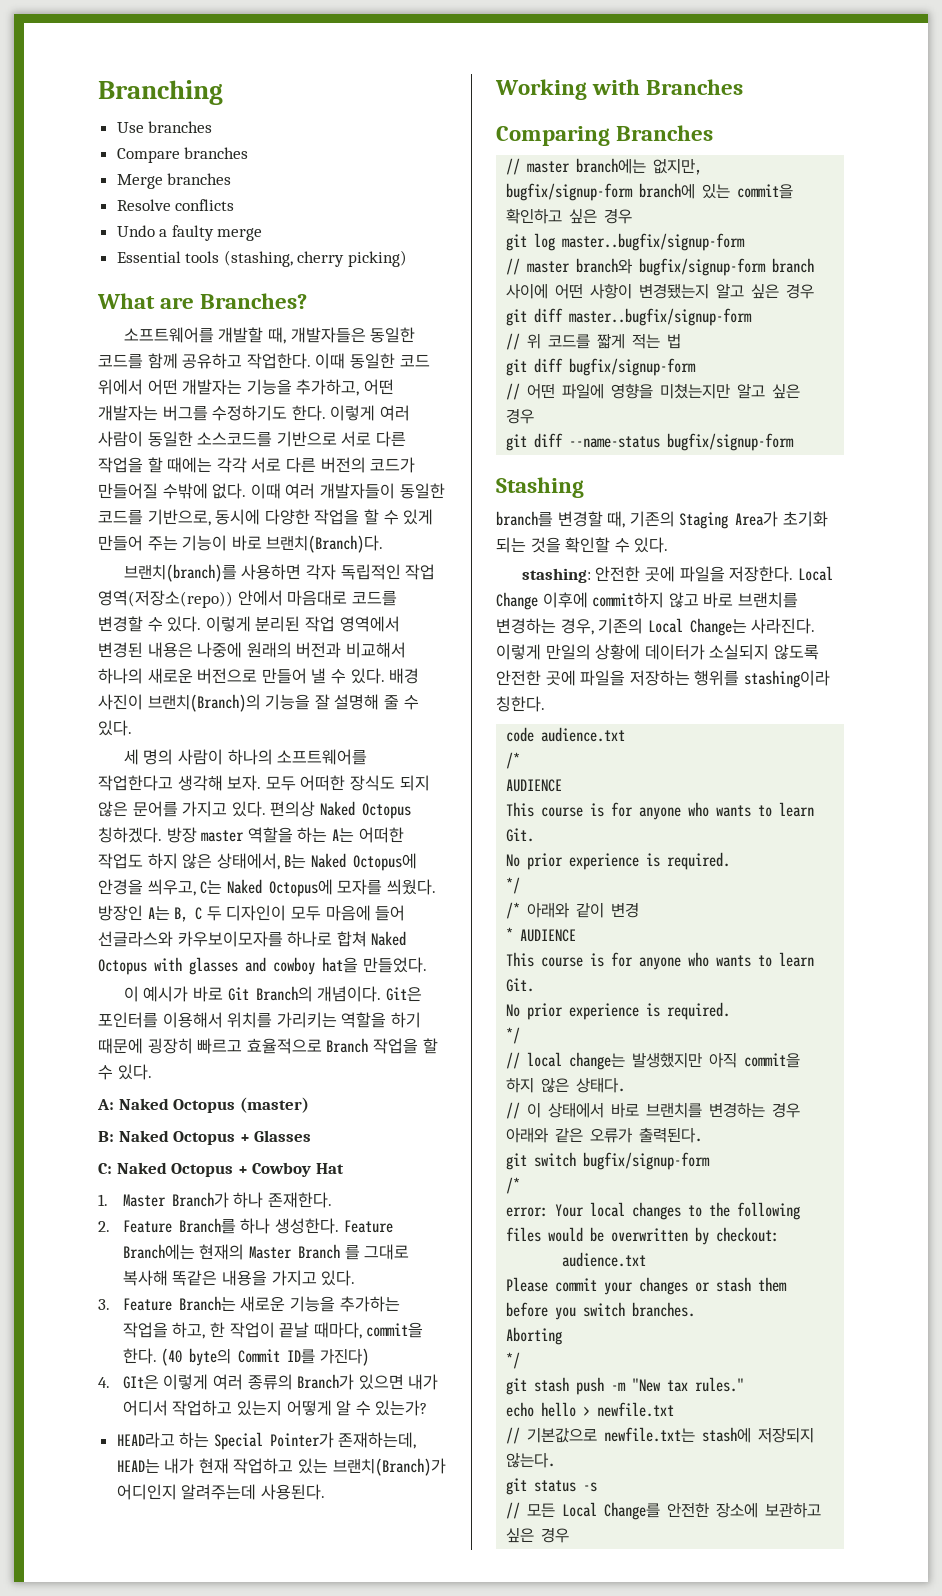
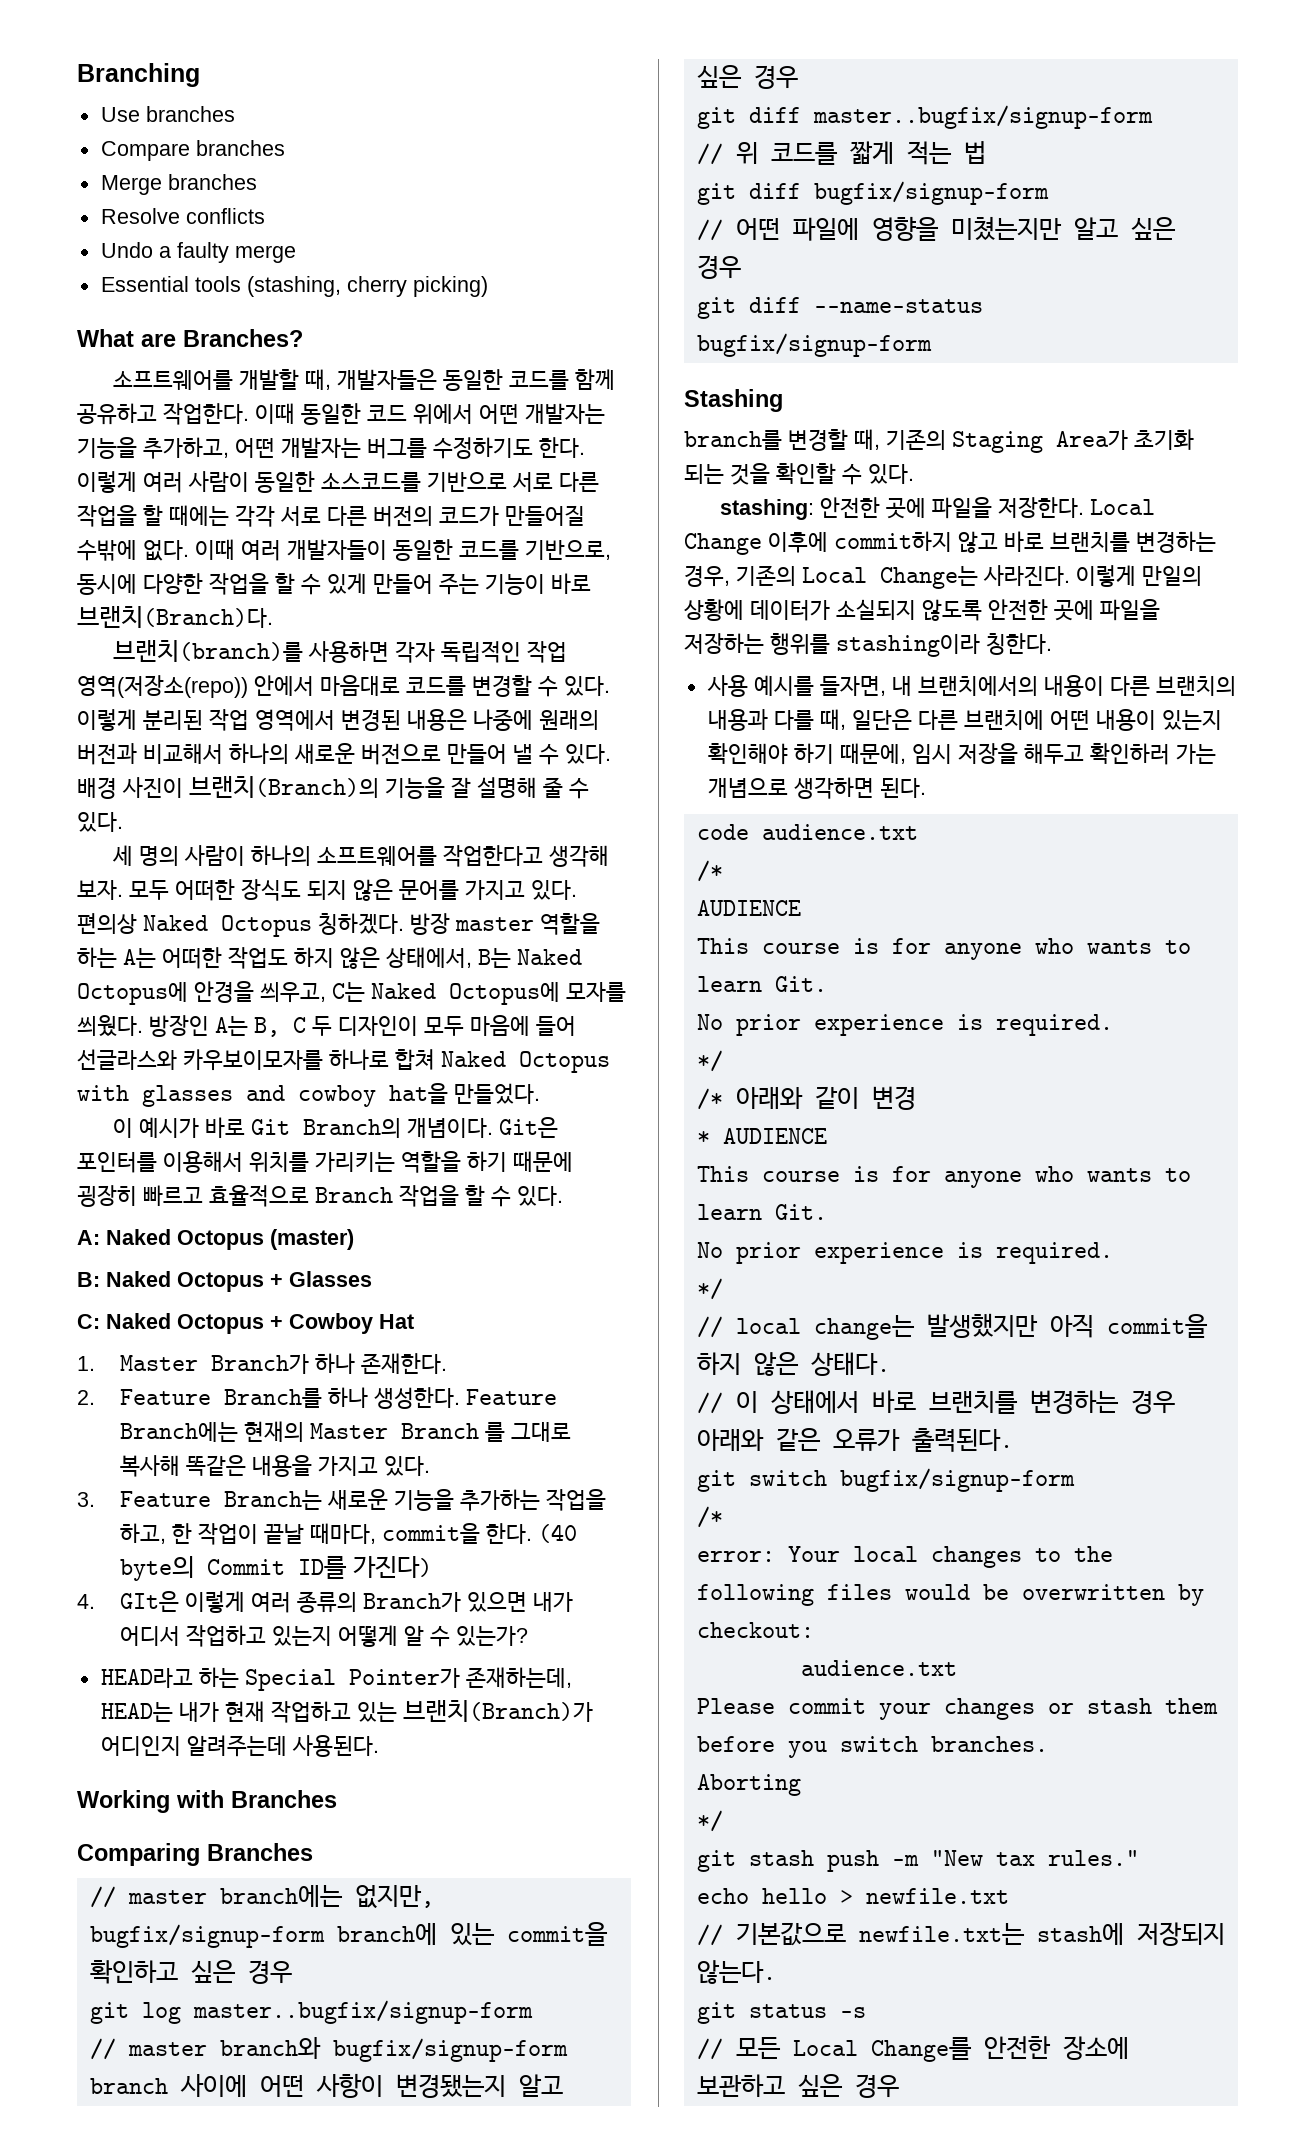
+ 사용 예시를 들자면, 내 브랜치에서의 내용이 다른 브랜치의 내용과 다를 때, 일단은 다른 브랜치에 어떤 내용이 있는지 확인해야 하기 때문에, 임시 저장을 해두고 확인하러 가는 개념으로 생각하면 된다.

